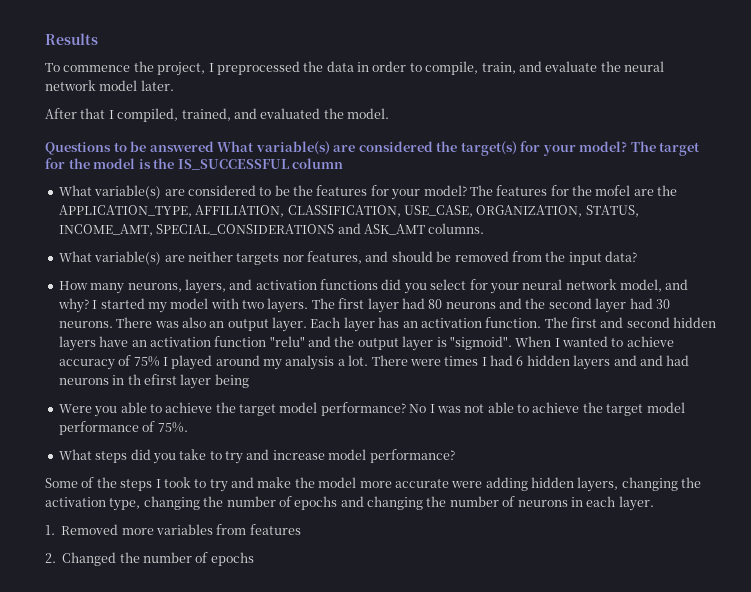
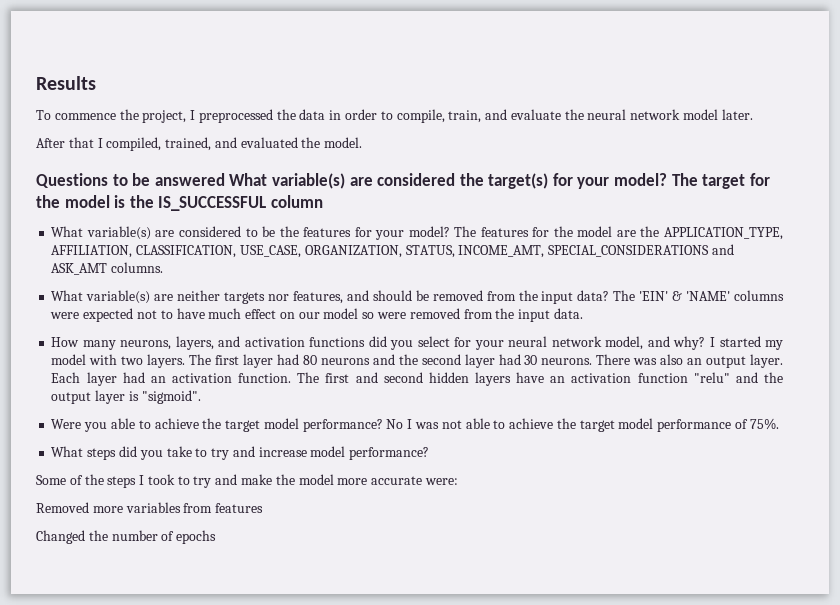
- The features for the mofel are the APPLICATION_TYPE, AFFILIATION, CLASSIFICATION, USE_CASE, ORGANIZATION, STATUS, INCOME_AMT, SPECIAL_CONSIDERATIONS and ASK_AMT columns.
+ The features for the model are the APPLICATION_TYPE, AFFILIATION, CLASSIFICATION, USE_CASE, ORGANIZATION, STATUS, INCOME_AMT, SPECIAL_CONSIDERATIONS and ASK_AMT columns.
+ The 'EIN' & 'NAME' columns were expected not to have much effect on our model so were removed from the input data.
- Each layer has an activation function.
+ Each layer had an activation function.
- When I wanted to achieve accuracy of 75% I played around my analysis a lot. There were times I had 6 hidden layers and and had neurons in th efirst layer being
- Some of the steps I took to try and make the model more accurate were adding hidden layers, changing the activation type, changing the number of epochs and changing the number of neurons in each layer.
- 1. Removed more variables from features
+ Some of the steps I took to try and make the model more accurate were:
+ Removed more variables from features
- 2. Changed the number of epochs
+ Changed the number of epochs

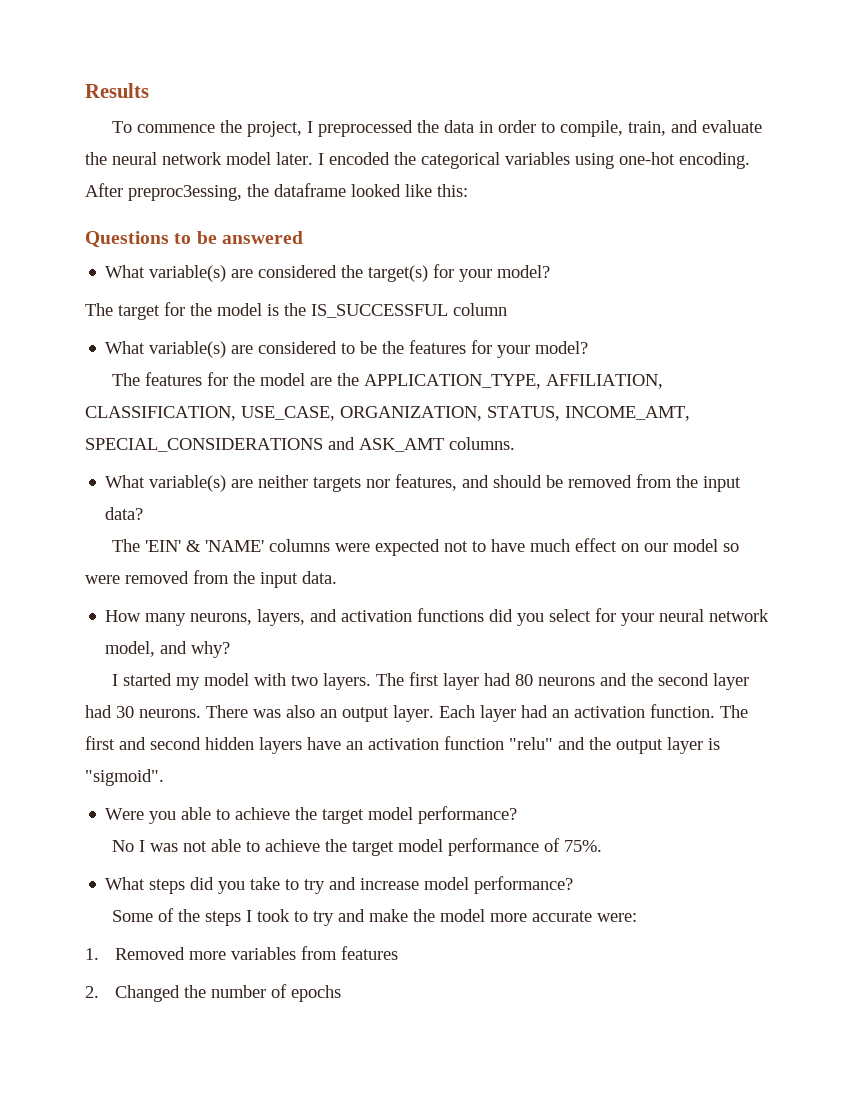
- To commence the project, I preprocessed the data in order to compile, train, and evaluate the neural network model later.
- After that I compiled, trained, and evaluated the model.
+ To commence the project, I preprocessed the data in order to compile, train, and evaluate the neural network model later. I encoded the categorical variables using one-hot encoding. After preproc3essing, the dataframe looked like this:
- Questions to be answered What variable(s) are considered the target(s) for your model? The target for the model is the IS_SUCCESSFUL column
+ Questions to be answered
+ What variable(s) are considered the target(s) for your model?
+ The target for the model is the IS_SUCCESSFUL column
- What variable(s) are considered to be the features for your model? The features for the model are the APPLICATION_TYPE, AFFILIATION, CLASSIFICATION, USE_CASE, ORGANIZATION, STATUS, INCOME_AMT, SPECIAL_CONSIDERATIONS and ASK_AMT columns.
+ What variable(s) are considered to be the features for your model?
+ The features for the model are the APPLICATION_TYPE, AFFILIATION, CLASSIFICATION, USE_CASE, ORGANIZATION, STATUS, INCOME_AMT, SPECIAL_CONSIDERATIONS and ASK_AMT columns.
- What variable(s) are neither targets nor features, and should be removed from the input data? The 'EIN' & 'NAME' columns were expected not to have much effect on our model so were removed from the input data.
+ What variable(s) are neither targets nor features, and should be removed from the input data?
+ The 'EIN' & 'NAME' columns were expected not to have much effect on our model so were removed from the input data.
- How many neurons, layers, and activation functions did you select for your neural network model, and why? I started my model with two layers.
+ How many neurons, layers, and activation functions did you select for your neural network model, and why?
+ I started my model with two layers.
- Were you able to achieve the target model performance? No I was not able to achieve the target model performance of 75%.
+ Were you able to achieve the target model performance?
+ No I was not able to achieve the target model performance of 75%.
- Removed more variables from features
+ 1. Removed more variables from features
- Changed the number of epochs
+ 2. Changed the number of epochs

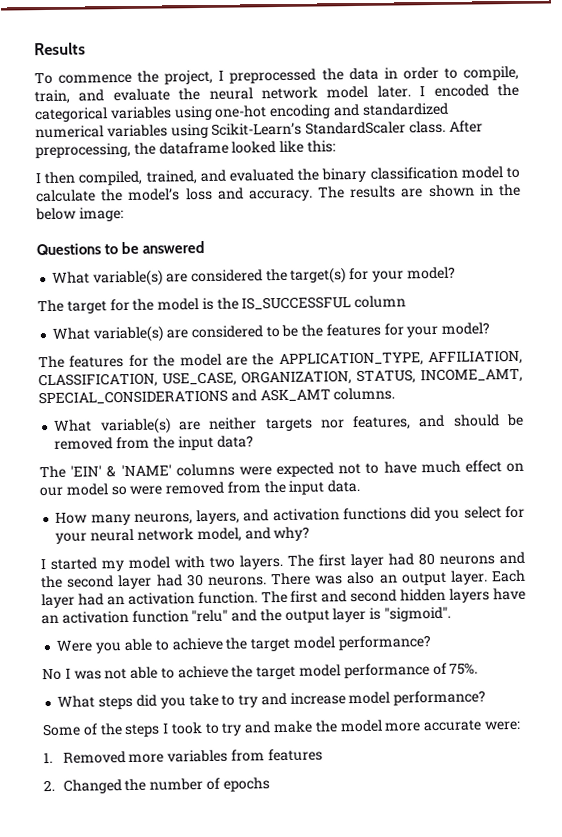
- I encoded the categorical variables using one-hot encoding. After preproc3essing, the dataframe looked like this:
+ I encoded the categorical variables using one-hot encoding and standardized numerical variables using Scikit-Learn’s StandardScaler class. After preprocessing, the dataframe looked like this:
+ I then compiled, trained, and evaluated the binary classification model to calculate the model’s loss and accuracy. The results are shown in the below image:

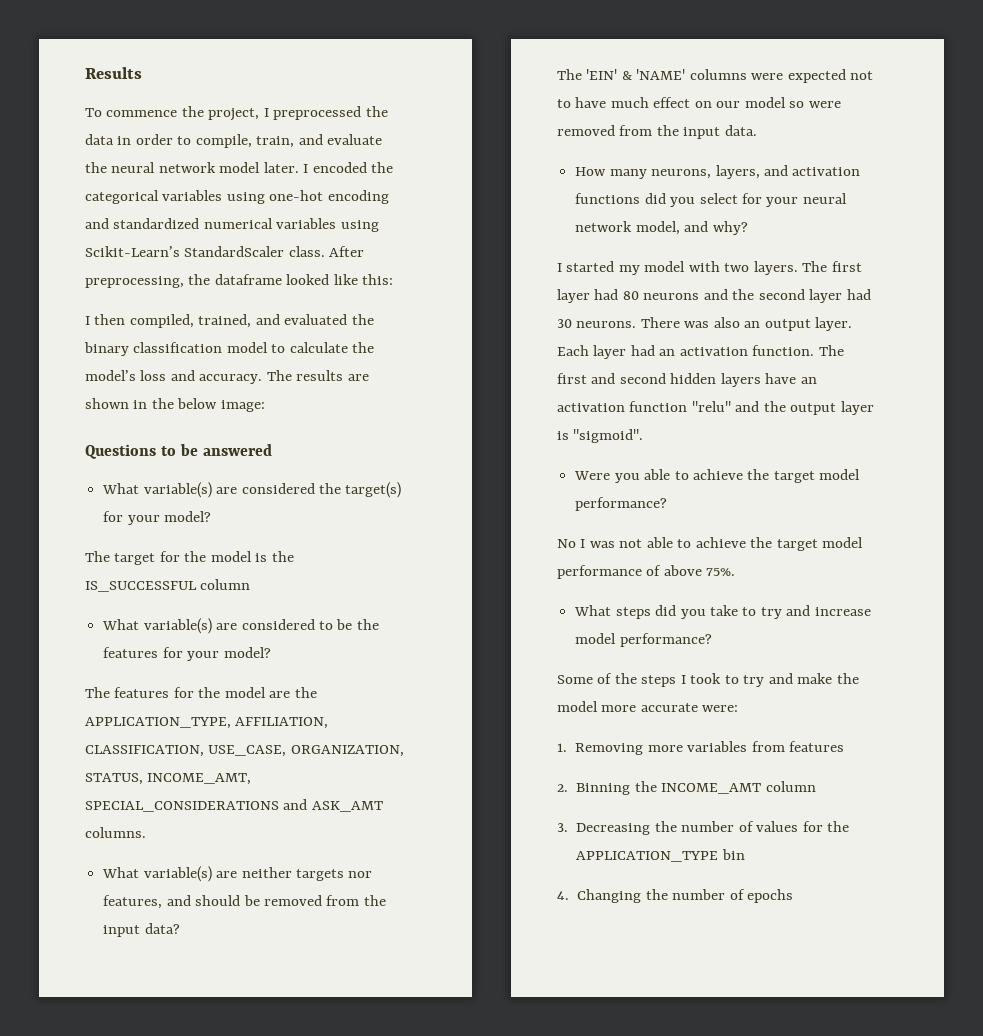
- No I was not able to achieve the target model performance of 75%.
+ No I was not able to achieve the target model performance of above 75%.
- 1. Removed more variables from features
+ 1. Removing more variables from features
- 2. Changed the number of epochs
+ 2. Binning the INCOME_AMT column
+ 3. Decreasing the number of values for the APPLICATION_TYPE bin
+ 4. Changing the number of epochs

